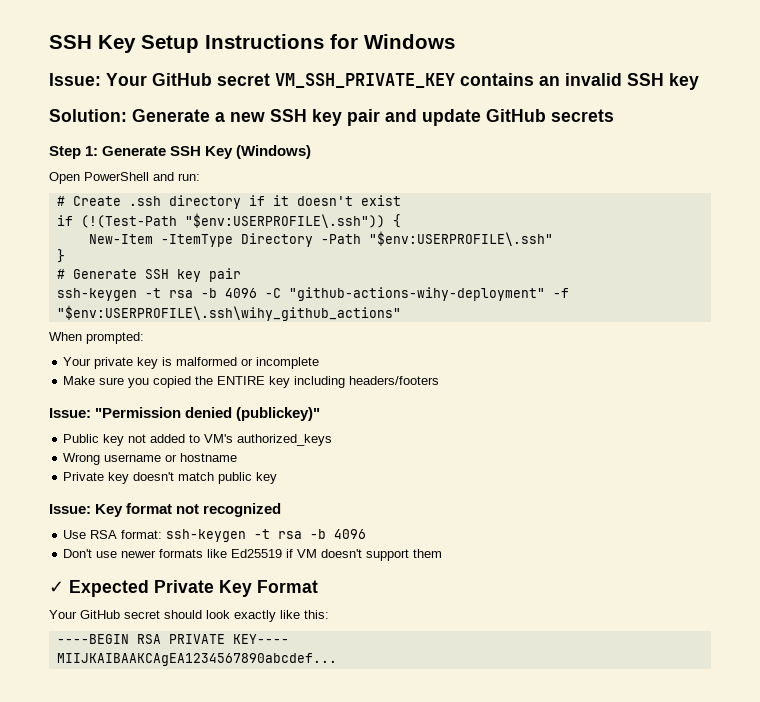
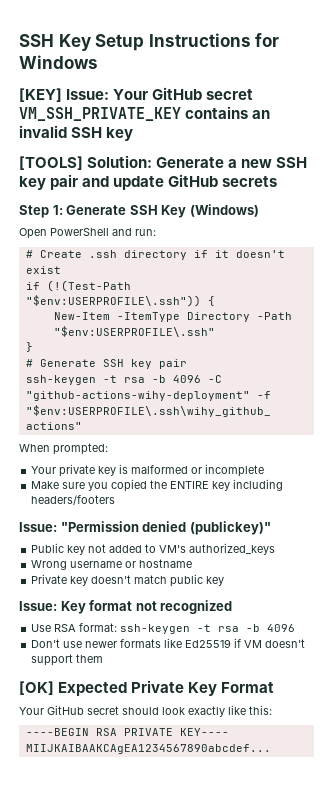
- Issue: Your GitHub secret VM_SSH_PRIVATE_KEY contains an invalid SSH key
+ [KEY] Issue: Your GitHub secret VM_SSH_PRIVATE_KEY contains an invalid SSH key
- Solution: Generate a new SSH key pair and update GitHub secrets
+ [TOOLS] Solution: Generate a new SSH key pair and update GitHub secrets
- ✓ Expected Private Key Format
+ [OK] Expected Private Key Format

